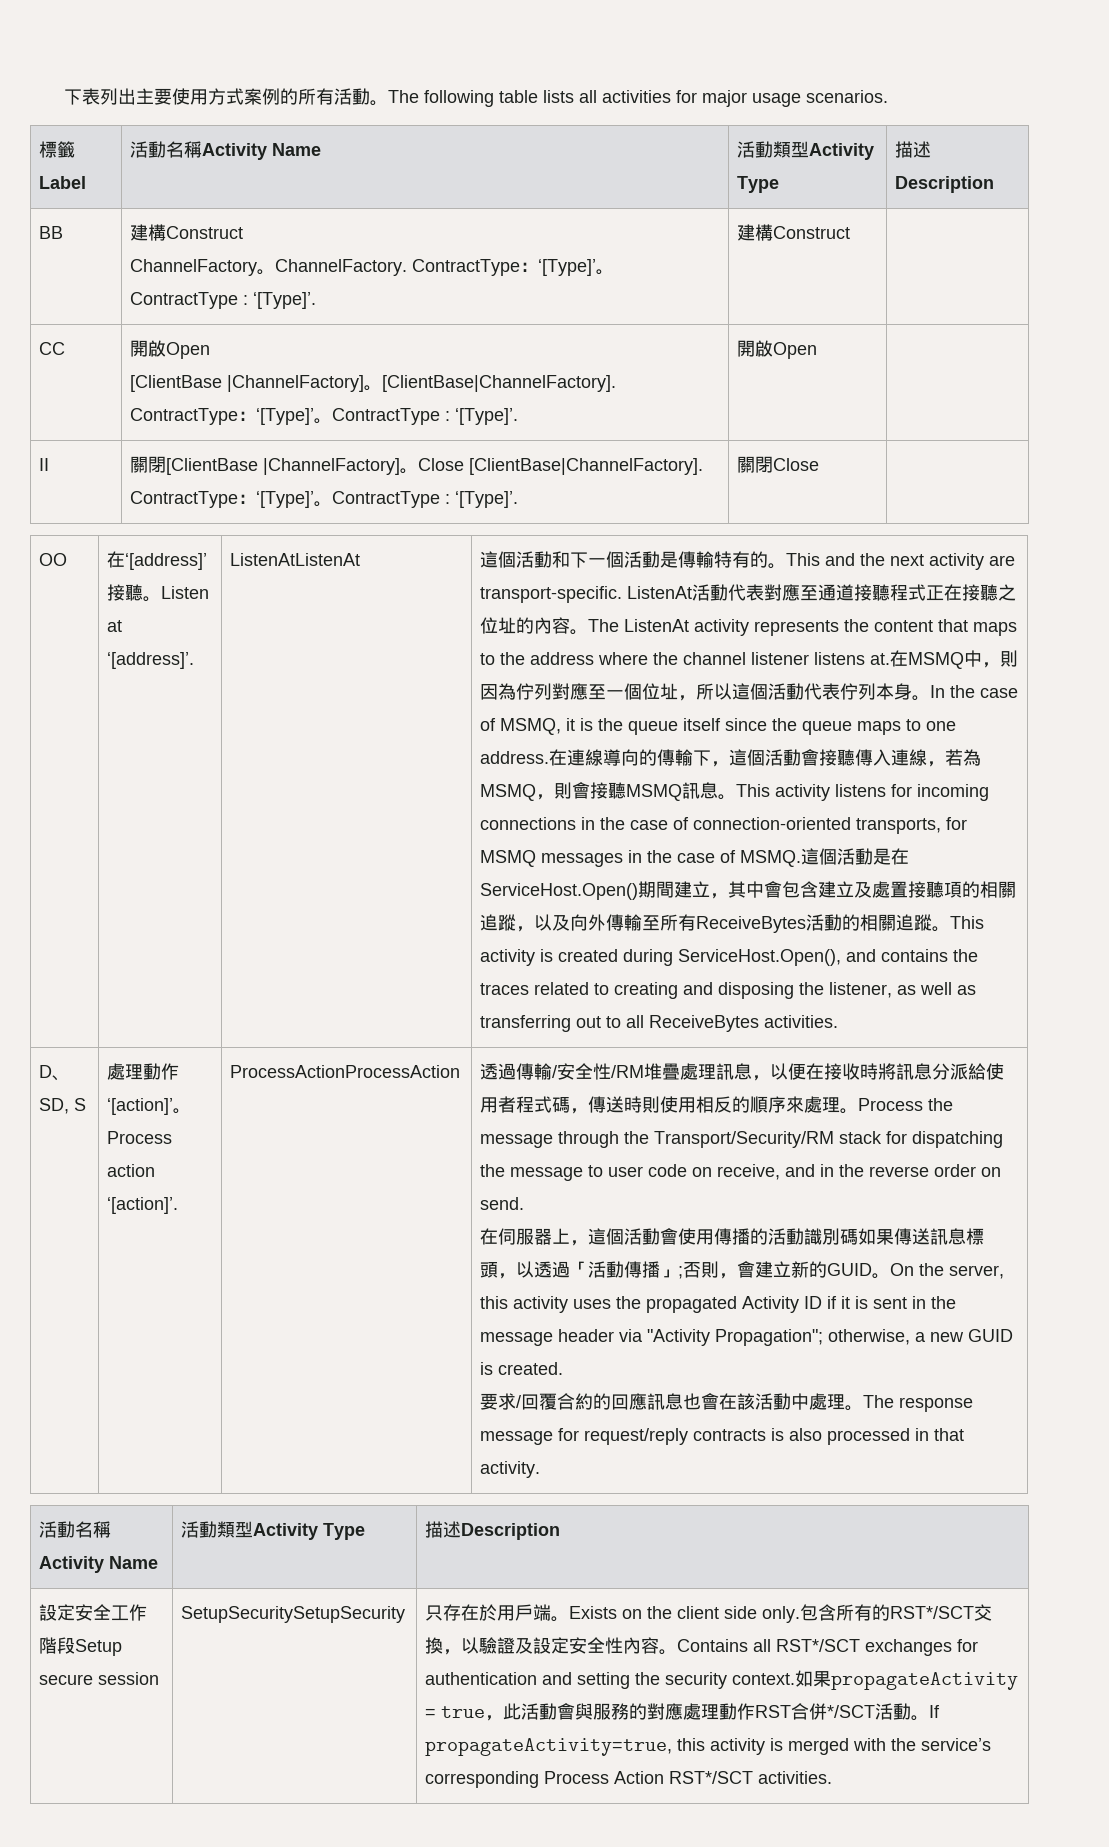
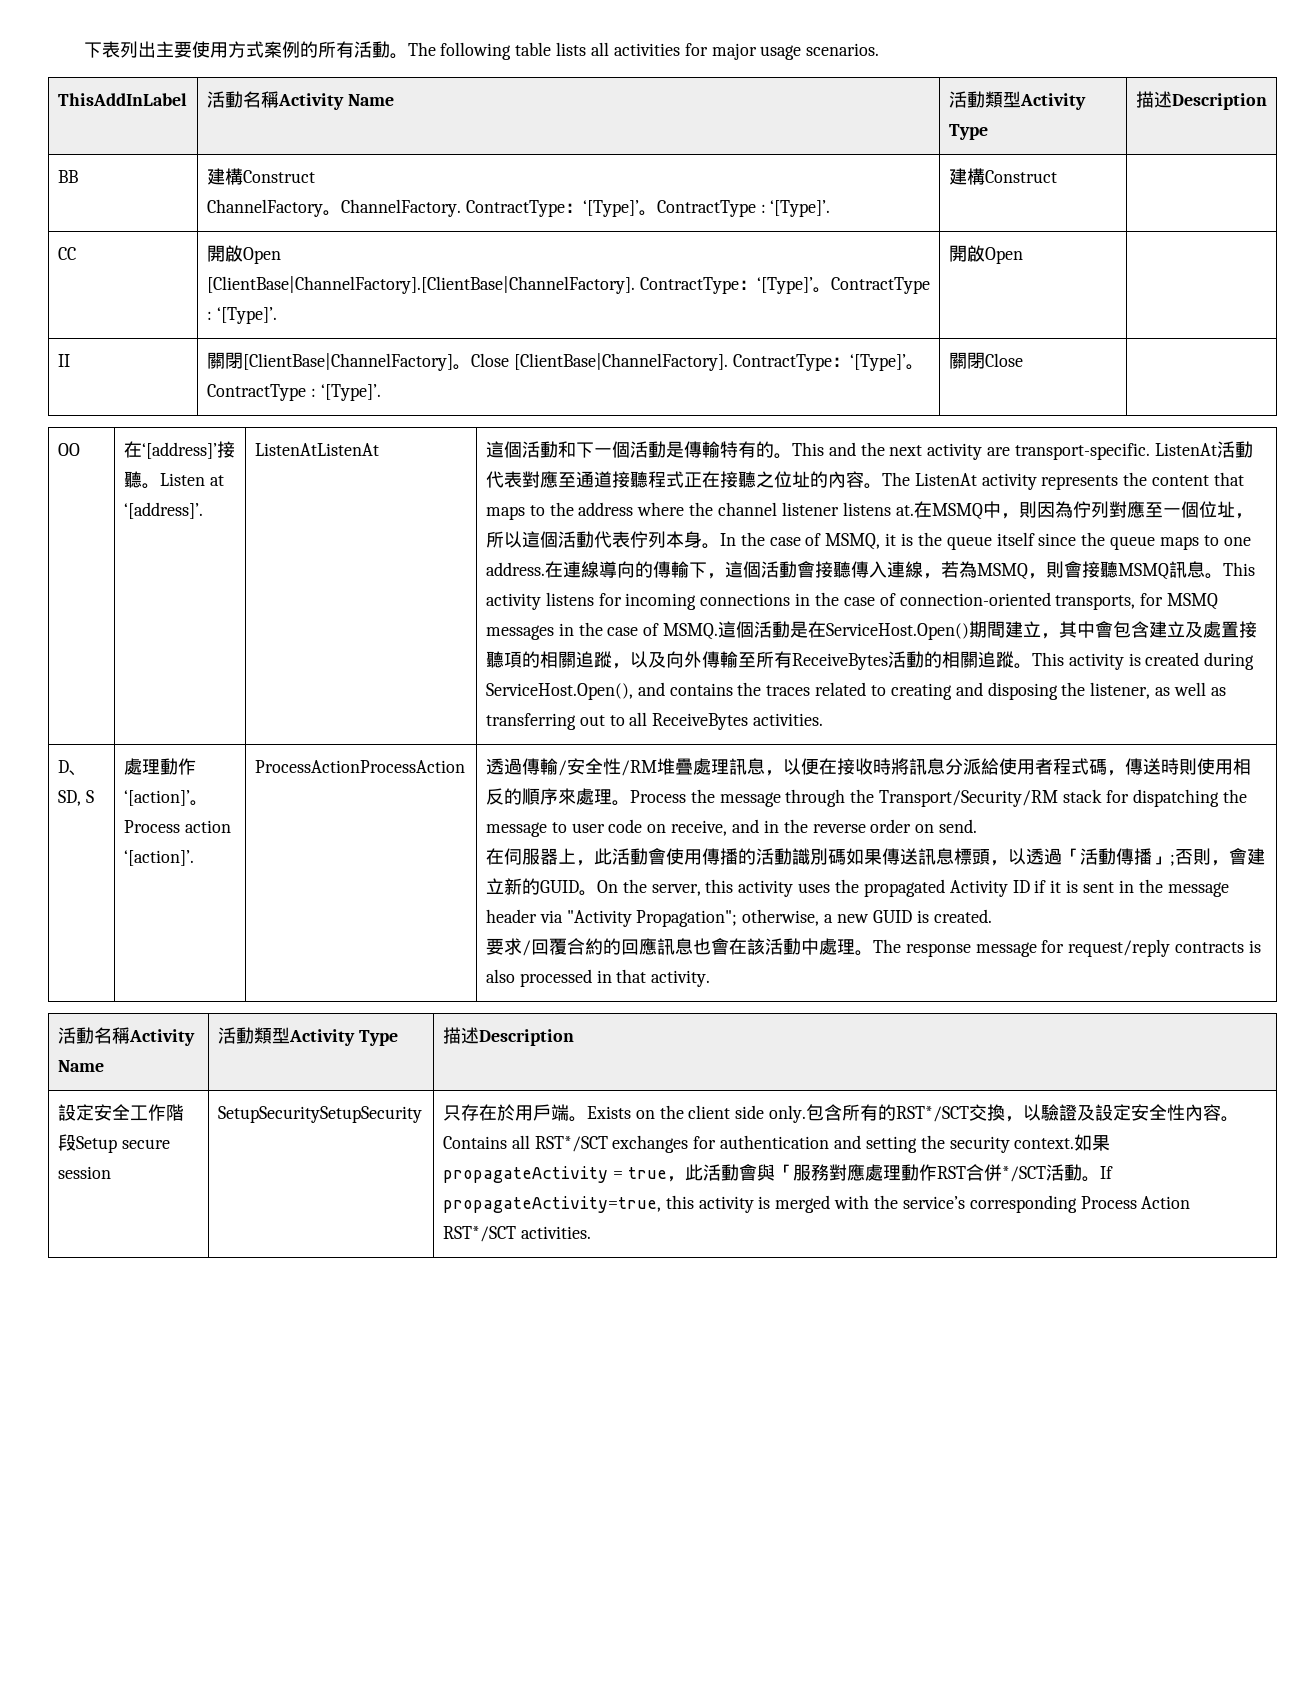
- 標籤Label | 活動名稱Activity Name | 活動類型Activity Type | 描述Description
+ ThisAddInLabel | 活動名稱Activity Name | 活動類型Activity Type | 描述Description
  CC | 開啟Open
- [ClientBase |ChannelFactory]。[ClientBase|ChannelFactory]. ContractType：‘[Type]’。ContractType : ‘[Type]’. | 開啟Open |
+ [ClientBase|ChannelFactory].[ClientBase|ChannelFactory]. ContractType：‘[Type]’。ContractType : ‘[Type]’. | 開啟Open |
- II | 關閉[ClientBase |ChannelFactory]。Close [ClientBase|ChannelFactory]. ContractType：‘[Type]’。ContractType : ‘[Type]’. | 關閉Close |
+ II | 關閉[ClientBase|ChannelFactory]。Close [ClientBase|ChannelFactory]. ContractType：‘[Type]’。ContractType : ‘[Type]’. | 關閉Close |
- 在伺服器上，這個活動會使用傳播的活動識別碼如果傳送訊息標頭，以透過「活動傳播」;否則，會建立新的GUID。
+ 在伺服器上，此活動會使用傳播的活動識別碼如果傳送訊息標頭，以透過「活動傳播」;否則，會建立新的GUID。
- 如果propagateActivity = true，此活動會與服務的對應處理動作RST合併*/SCT活動。
+ 如果propagateActivity = true，此活動會與「服務對應處理動作RST合併*/SCT活動。

